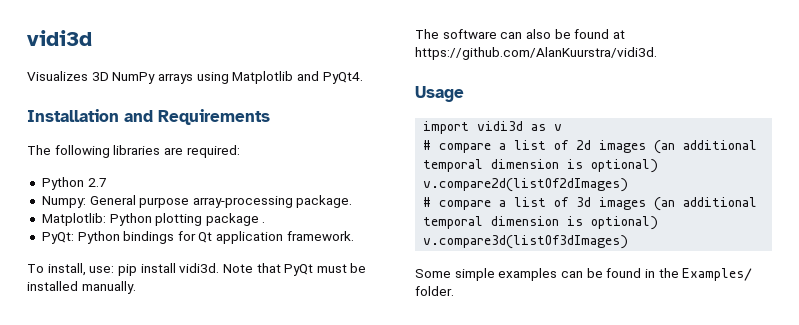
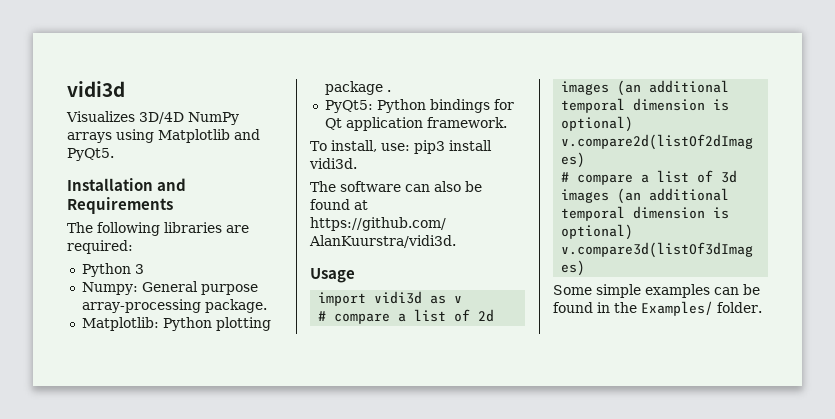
- Visualizes 3D NumPy arrays using Matplotlib and PyQt4.
+ Visualizes 3D/4D NumPy arrays using Matplotlib and PyQt5.
- Python 2.7
+ Python 3
- PyQt: Python bindings for Qt application framework.
+ PyQt5: Python bindings for Qt application framework.
- To install, use: pip install vidi3d. Note that PyQt must be installed manually.
+ To install, use: pip3 install vidi3d.

